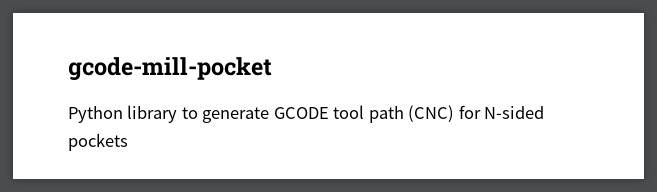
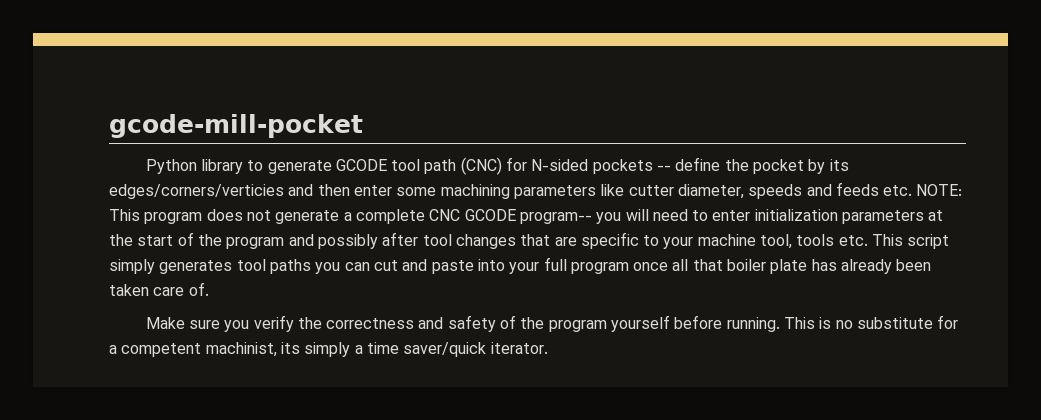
- Python library to generate GCODE tool path (CNC) for N-sided pockets
+ Python library to generate GCODE tool path (CNC) for N-sided pockets -- define the pocket by its edges/corners/verticies and then enter some machining parameters like cutter diameter, speeds and feeds etc. NOTE: This program does not generate a complete CNC GCODE program-- you will need to enter initialization parameters at the start of the program and possibly after tool changes that are specific to your machine tool, tools etc. This script simply generates tool paths you can cut and paste into your full program once all that boiler plate has already been taken care of.
+ Make sure you verify the correctness and safety of the program yourself before running. This is no substitute for a competent machinist, its simply a time saver/quick iterator.

